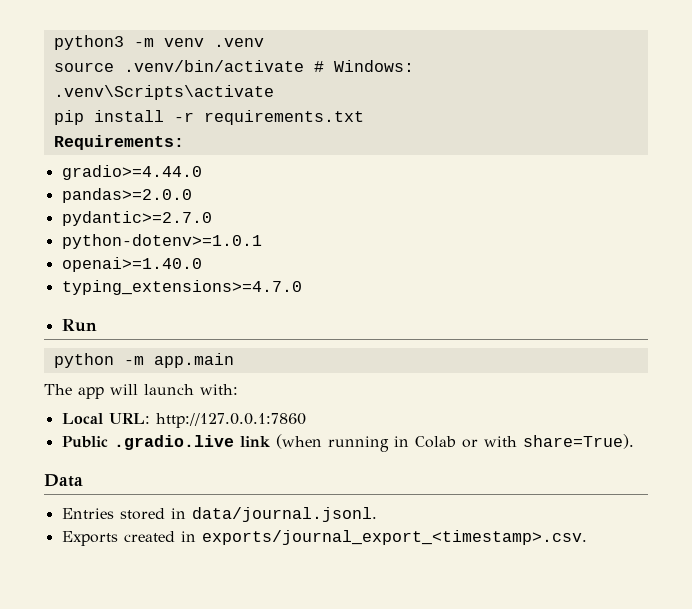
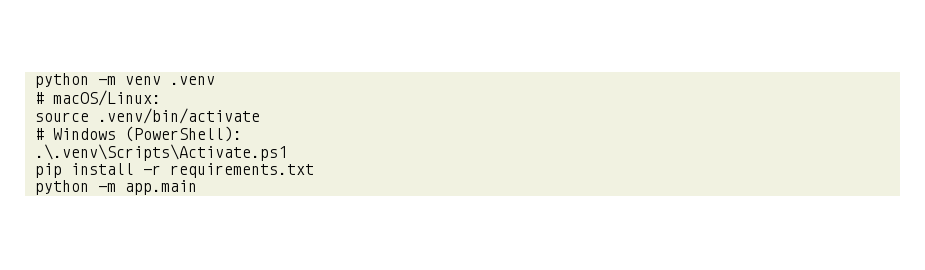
- python3 -m venv .venv
+ python -m venv .venv
+ # macOS/Linux:
- source .venv/bin/activate # Windows: .venv\Scripts\activate
+ source .venv/bin/activate
+ # Windows (PowerShell):
+ .\.venv\Scripts\Activate.ps1
- Requirements:
- gradio>=4.44.0
- pandas>=2.0.0
- pydantic>=2.7.0
- python-dotenv>=1.0.1
- openai>=1.40.0
- typing_extensions>=4.7.0
- Run
  python -m app.main
- The app will launch with:
- Local URL: http://127.0.0.1:7860
- Public .gradio.live link (when running in Colab or with share=True).
- Data
- Entries stored in data/journal.jsonl.
- Exports created in exports/journal_export_<timestamp>.csv.

